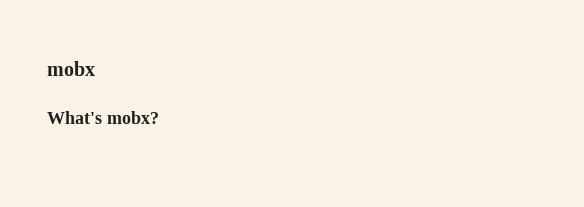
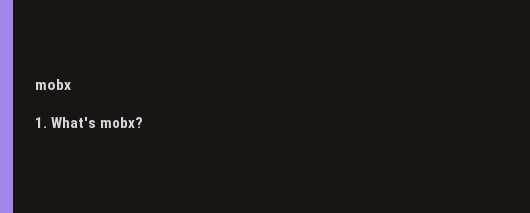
- What's mobx?
+ 1. What's mobx?

